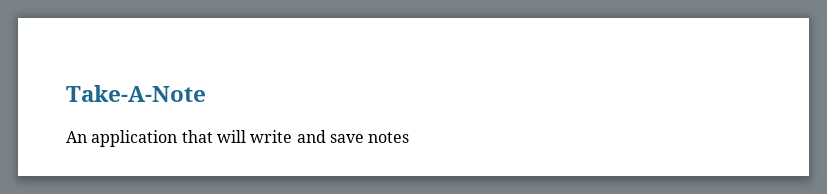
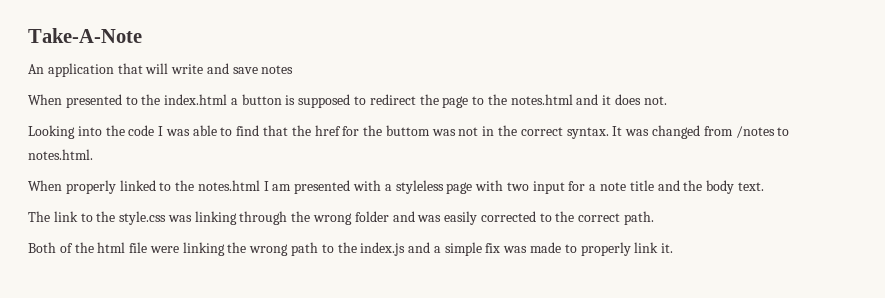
+ When presented to the index.html a button is supposed to redirect the page to the notes.html and it does not.
+ Looking into the code I was able to find that the href for the buttom was not in the correct syntax. It was changed from /notes to notes.html.
+ When properly linked to the notes.html I am presented with a styleless page with two input for a note title and the body text.
+ The link to the style.css was linking through the wrong folder and was easily corrected to the correct path.
+ Both of the html file were linking the wrong path to the index.js and a simple fix was made to properly link it.

